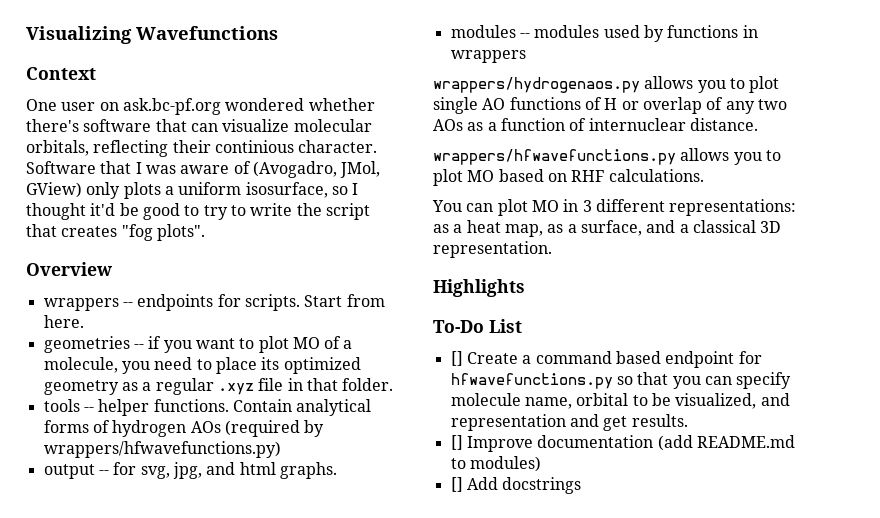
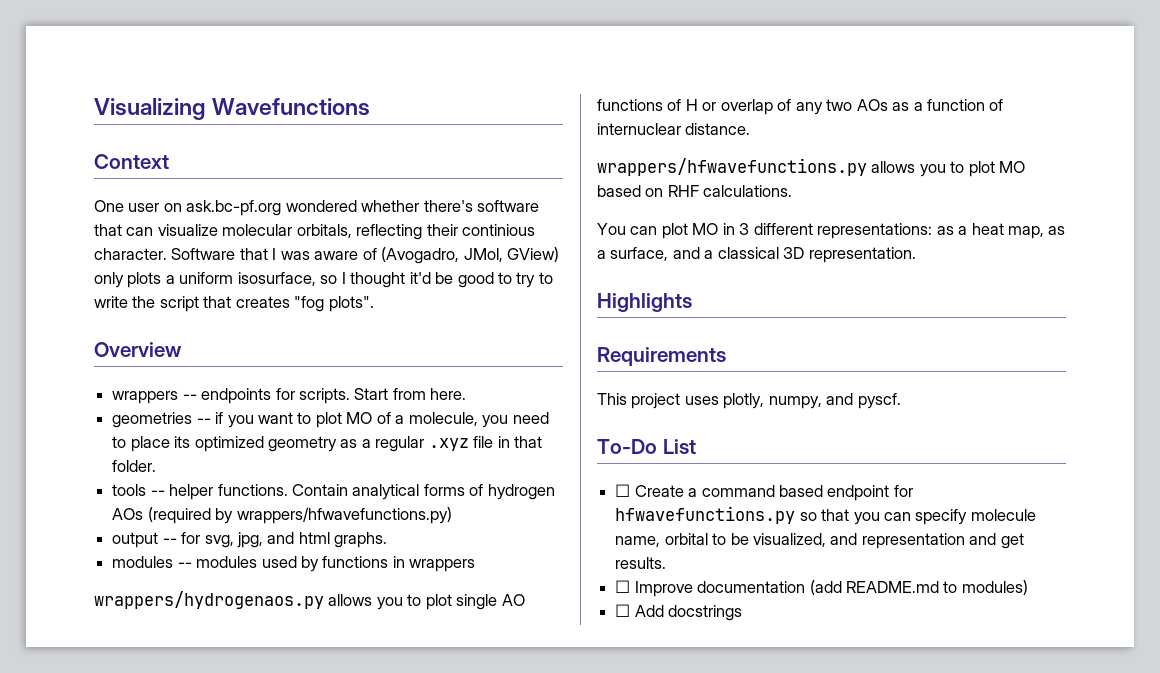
+ Requirements
+ This project uses plotly, numpy, and pyscf.
- [] Create a command based endpoint for hfwavefunctions.py so that you can specify molecule name, orbital to be visualized, and representation and get results.
+ ☐ Create a command based endpoint for hfwavefunctions.py so that you can specify molecule name, orbital to be visualized, and representation and get results.
- [] Improve documentation (add README.md to modules)
+ ☐ Improve documentation (add README.md to modules)
- [] Add docstrings
+ ☐ Add docstrings

